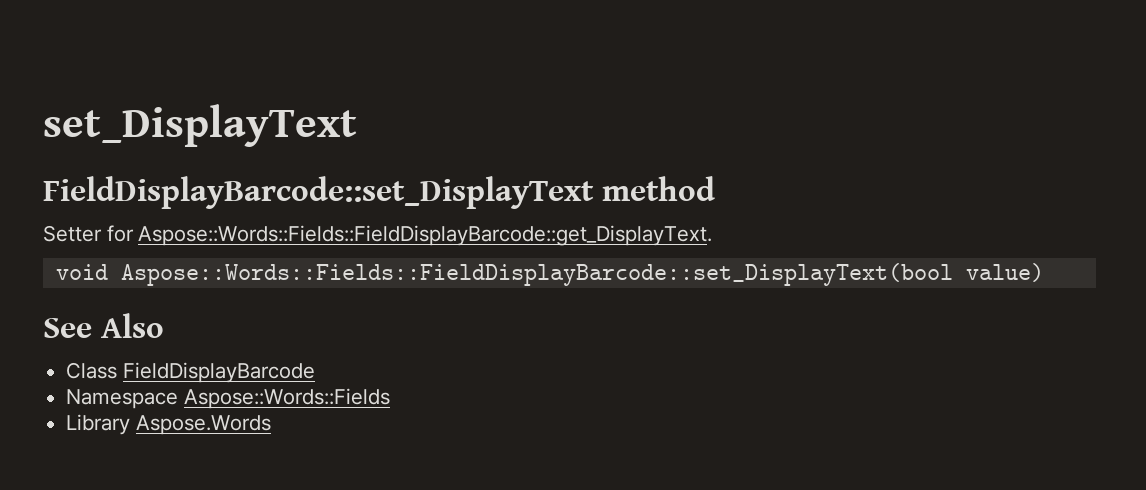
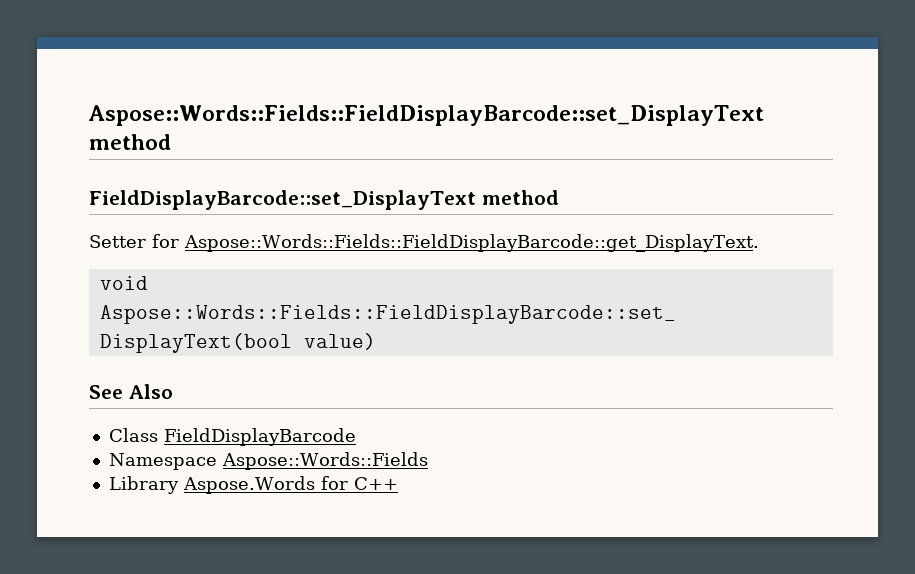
- set_DisplayText
+ Aspose::Words::Fields::FieldDisplayBarcode::set_DisplayText method
- Library Aspose.Words
+ Library Aspose.Words for C++

